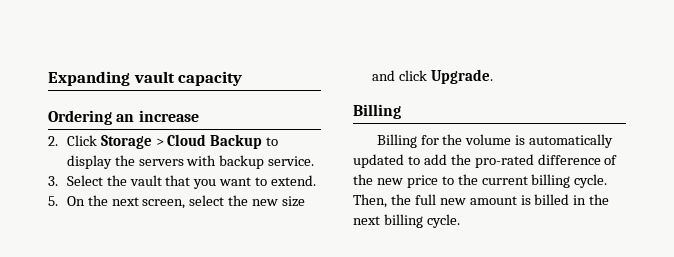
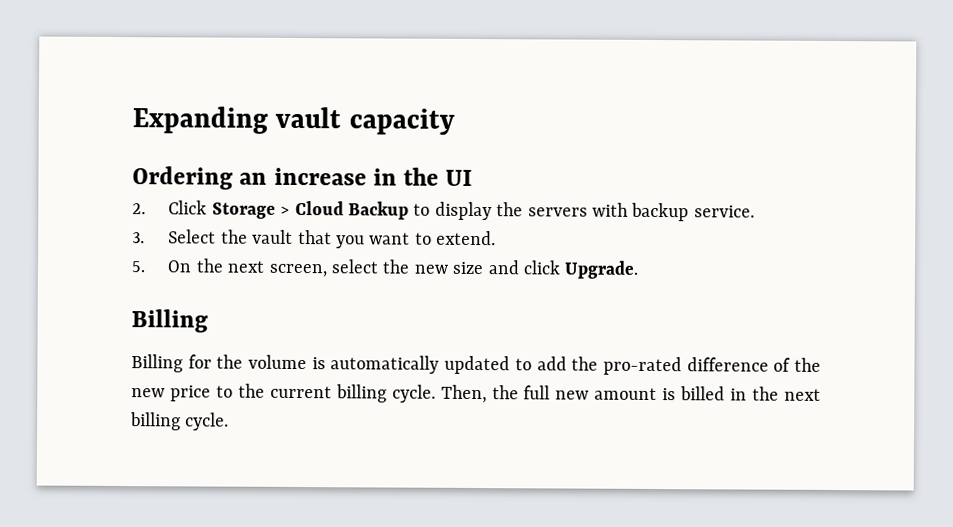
- Ordering an increase
+ Ordering an increase in the UI

